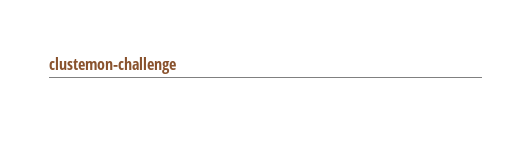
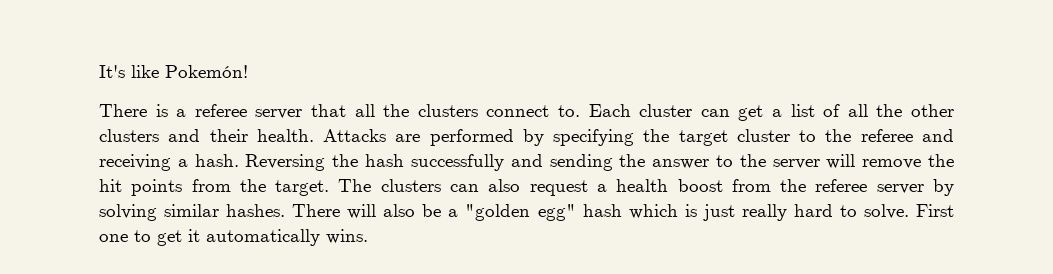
- clustemon-challenge
+ It's like Pokemón!
+ There is a referee server that all the clusters connect to. Each cluster can get a list of all the other clusters and their health. Attacks are performed by specifying the target cluster to the referee and receiving a hash. Reversing the hash successfully and sending the answer to the server will remove the hit points from the target. The clusters can also request a health boost from the referee server by solving similar hashes. There will also be a "golden egg" hash which is just really hard to solve. First one to get it automatically wins.

